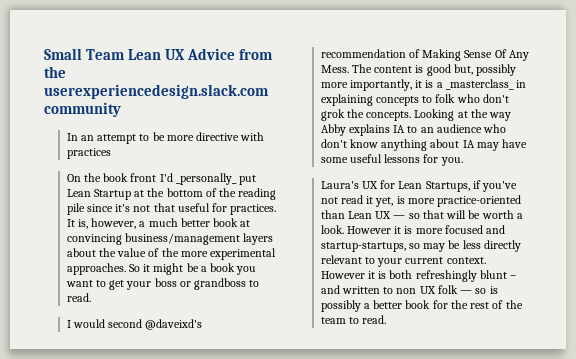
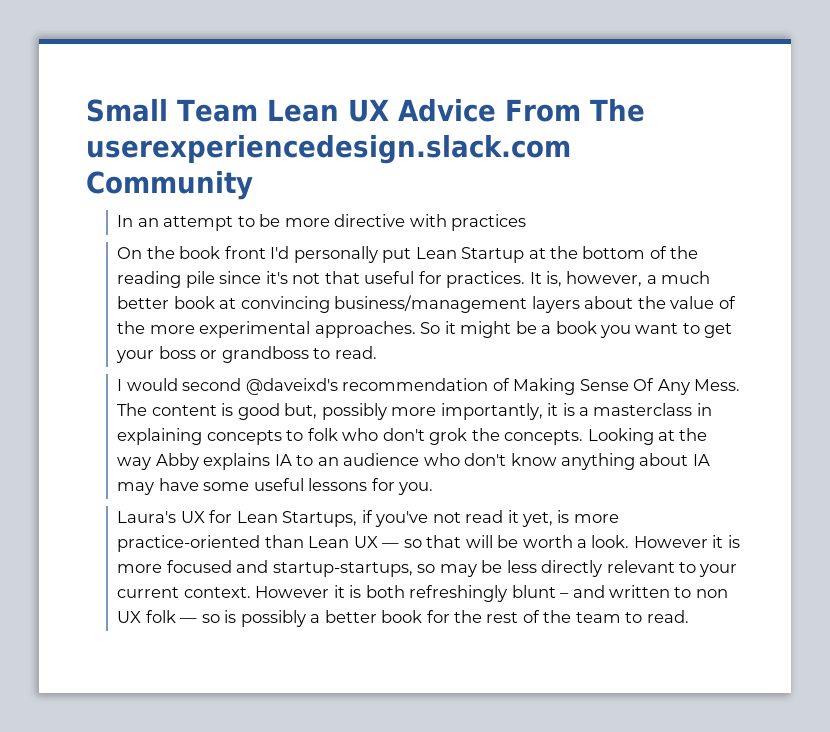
- Small Team Lean UX Advice from the userexperiencedesign.slack.com community
+ Small Team Lean UX Advice From The userexperiencedesign.slack.com Community
- On the book front I'd _personally_ put Lean Startup at the bottom of the reading pile since it's not that useful for practices.
+ On the book front I'd personally put Lean Startup at the bottom of the reading pile since it's not that useful for practices.
- The content is good but, possibly more importantly, it is a _masterclass_ in explaining concepts to folk who don't grok the concepts.
+ The content is good but, possibly more importantly, it is a masterclass in explaining concepts to folk who don't grok the concepts.

